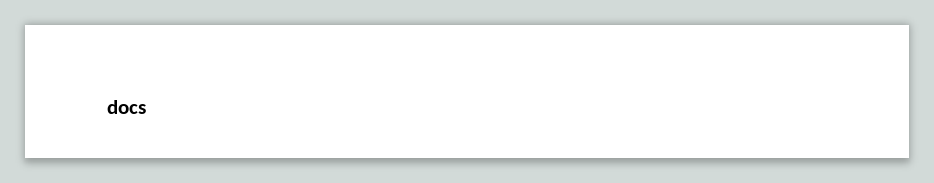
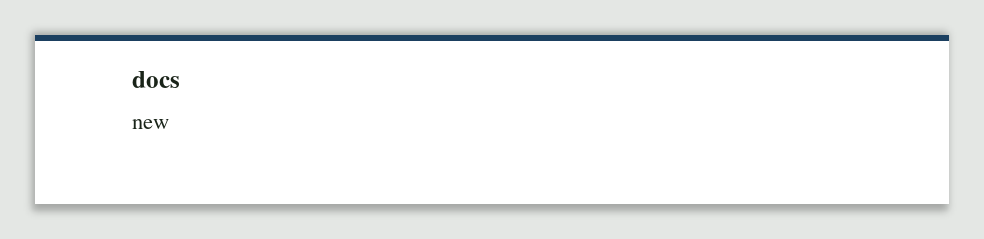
+ new

